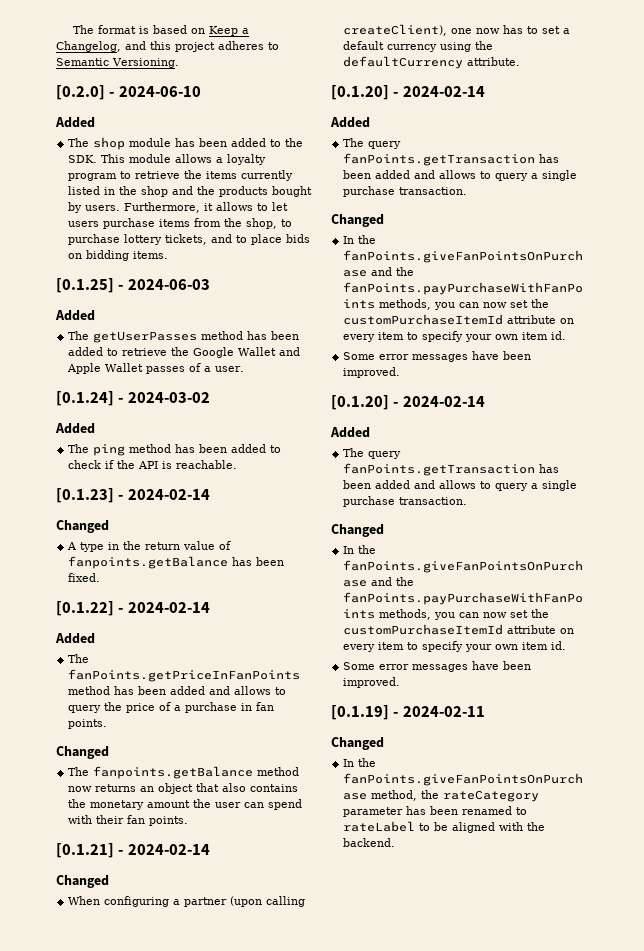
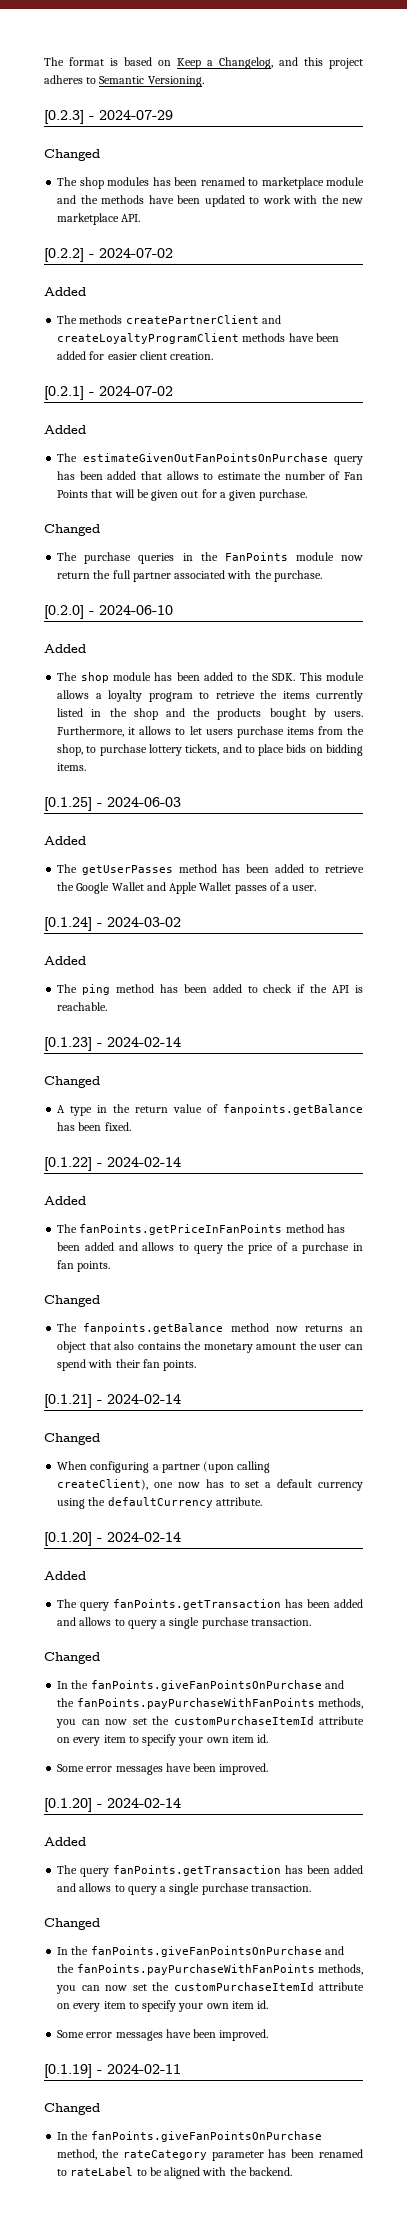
+ [0.2.3] - 2024-07-29
+ Changed
+ The shop modules has been renamed to marketplace module and the methods have been updated to work with the new marketplace API.
+ [0.2.2] - 2024-07-02
+ Added
+ The methods createPartnerClient and createLoyaltyProgramClient methods have been added for easier client creation.
+ [0.2.1] - 2024-07-02
+ Added
+ The estimateGivenOutFanPointsOnPurchase query has been added that allows to estimate the number of Fan Points that will be given out for a given purchase.
+ Changed
+ The purchase queries in the FanPoints module now return the full partner associated with the purchase.

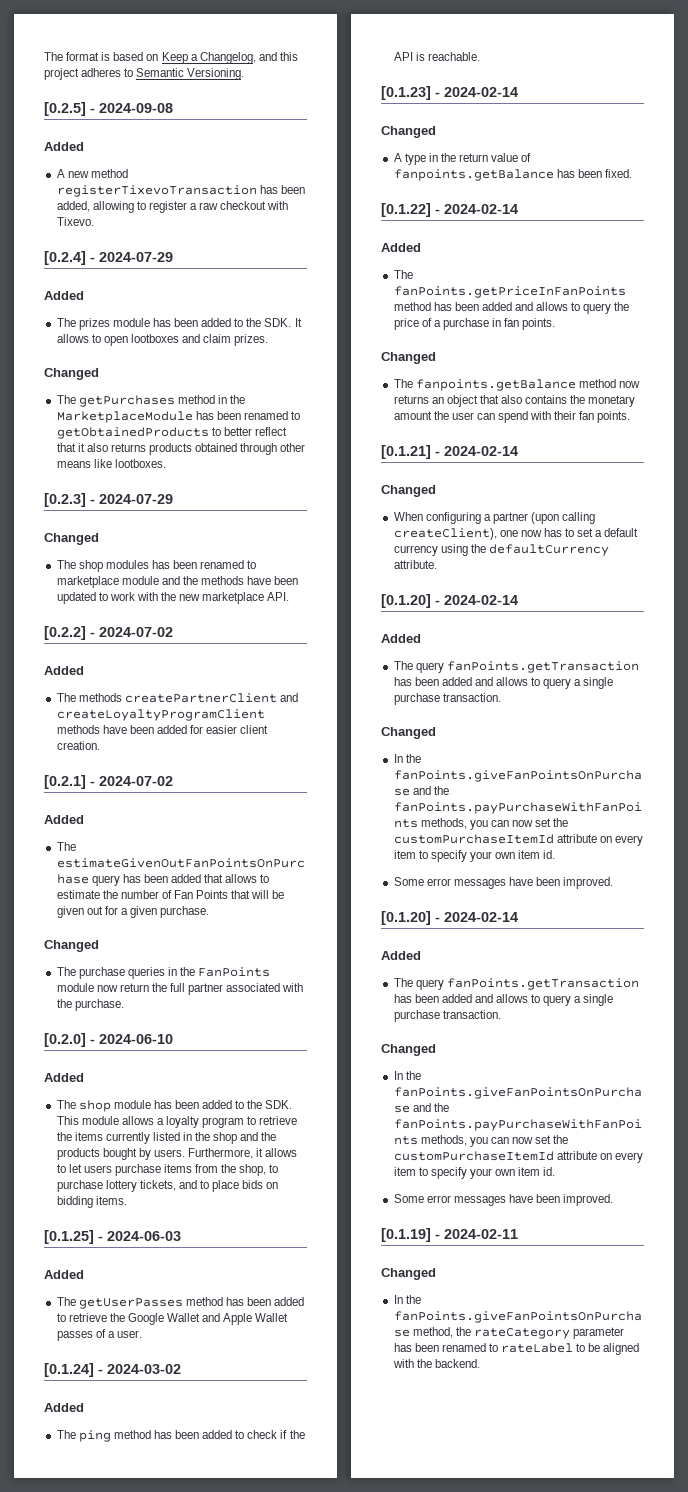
+ [0.2.5] - 2024-09-08
+ Added
+ A new method registerTixevoTransaction has been added, allowing to register a raw checkout with Tixevo.
+ [0.2.4] - 2024-07-29
+ Added
+ The prizes module has been added to the SDK. It allows to open lootboxes and claim prizes.
+ Changed
+ The getPurchases method in the MarketplaceModule has been renamed to getObtainedProducts to better reflect that it also returns products obtained through other means like lootboxes.

